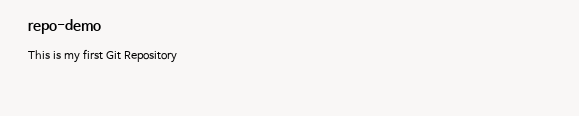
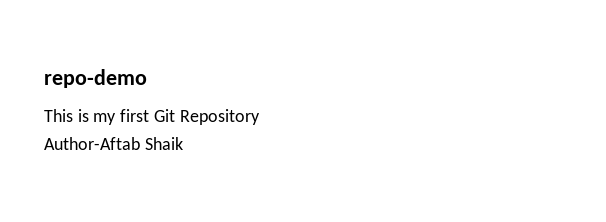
+ Author-Aftab Shaik

